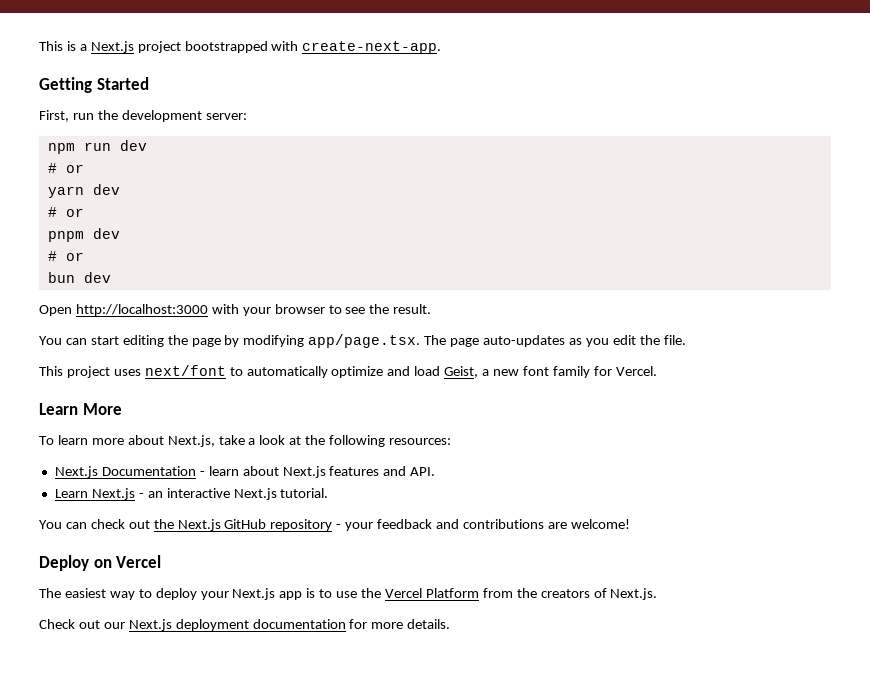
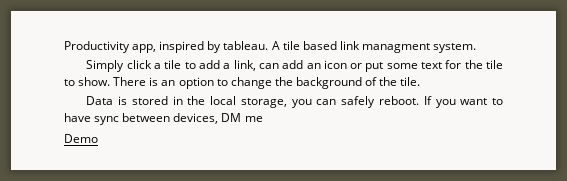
- This is a Next.js project bootstrapped with create-next-app.
- Getting Started
- First, run the development server:
- npm run dev
- # or
- yarn dev
- # or
- pnpm dev
- # or
- bun dev
- Open http://localhost:3000 with your browser to see the result.
- You can start editing the page by modifying app/page.tsx. The page auto-updates as you edit the file.
- This project uses next/font to automatically optimize and load Geist, a new font family for Vercel.
- Learn More
- To learn more about Next.js, take a look at the following resources:
- Next.js Documentation - learn about Next.js features and API.
- Learn Next.js - an interactive Next.js tutorial.
- You can check out the Next.js GitHub repository - your feedback and contributions are welcome!
- Deploy on Vercel
- The easiest way to deploy your Next.js app is to use the Vercel Platform from the creators of Next.js.
- Check out our Next.js deployment documentation for more details.
+ Productivity app, inspired by tableau. A tile based link managment system.
+ Simply click a tile to add a link, can add an icon or put some text for the tile to show. There is an option to change the background of the tile.
+ Data is stored in the local storage, you can safely reboot. If you want to have sync between devices, DM me
+ Demo

